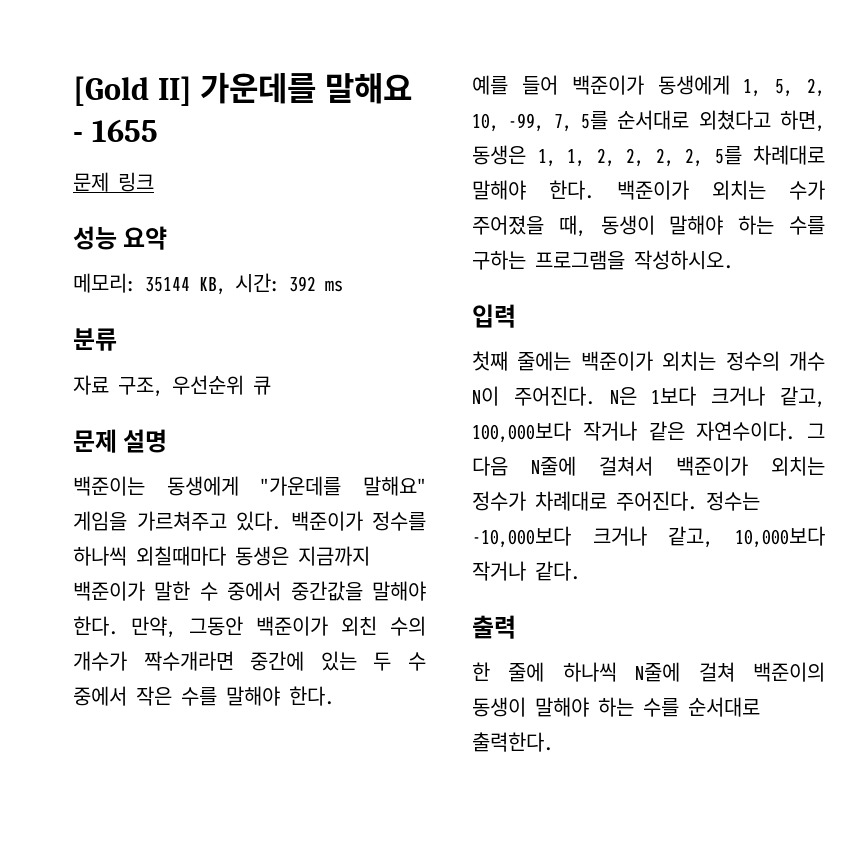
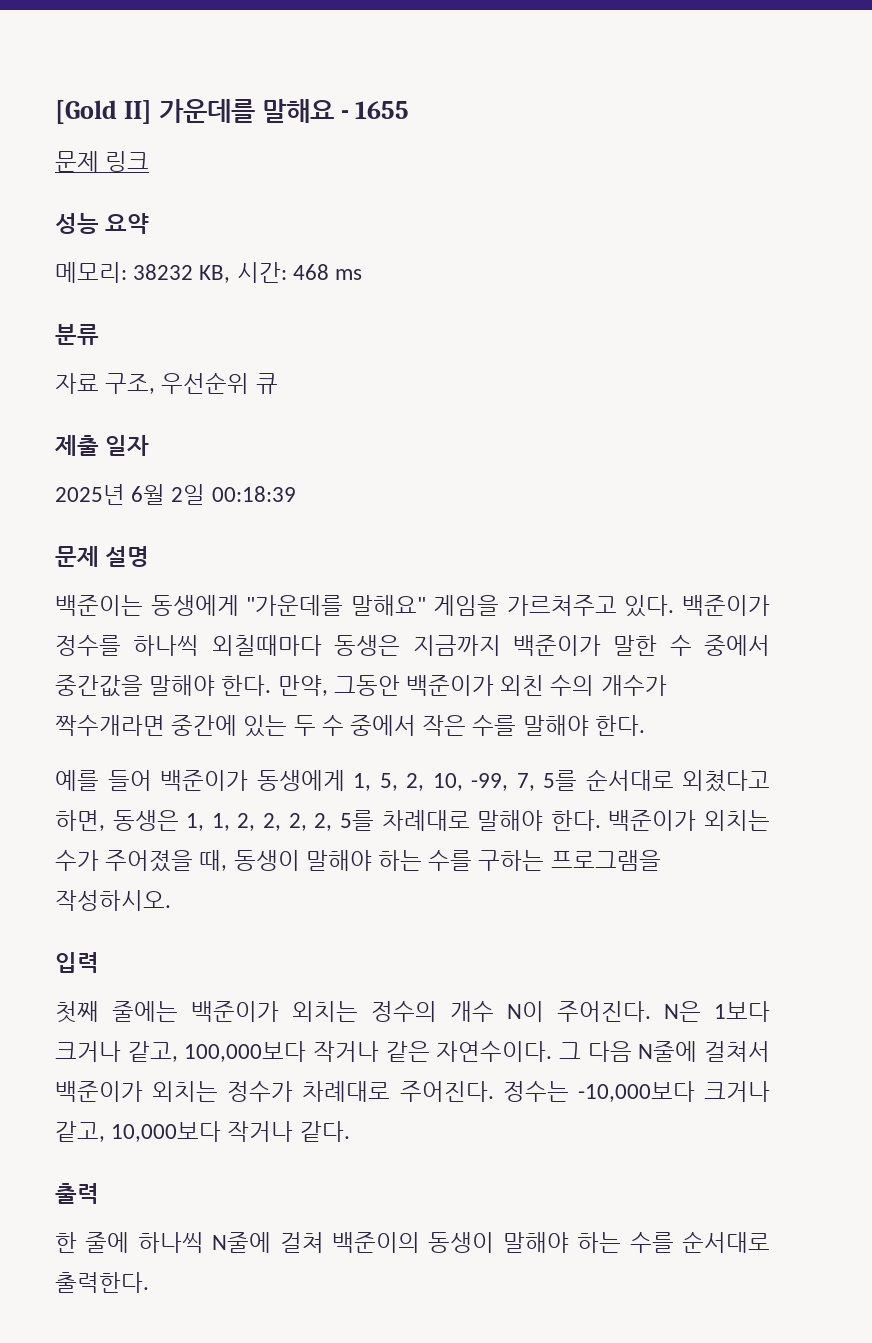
- 메모리: 35144 KB, 시간: 392 ms
+ 메모리: 38232 KB, 시간: 468 ms
+ 제출 일자
+ 2025년 6월 2일 00:18:39

